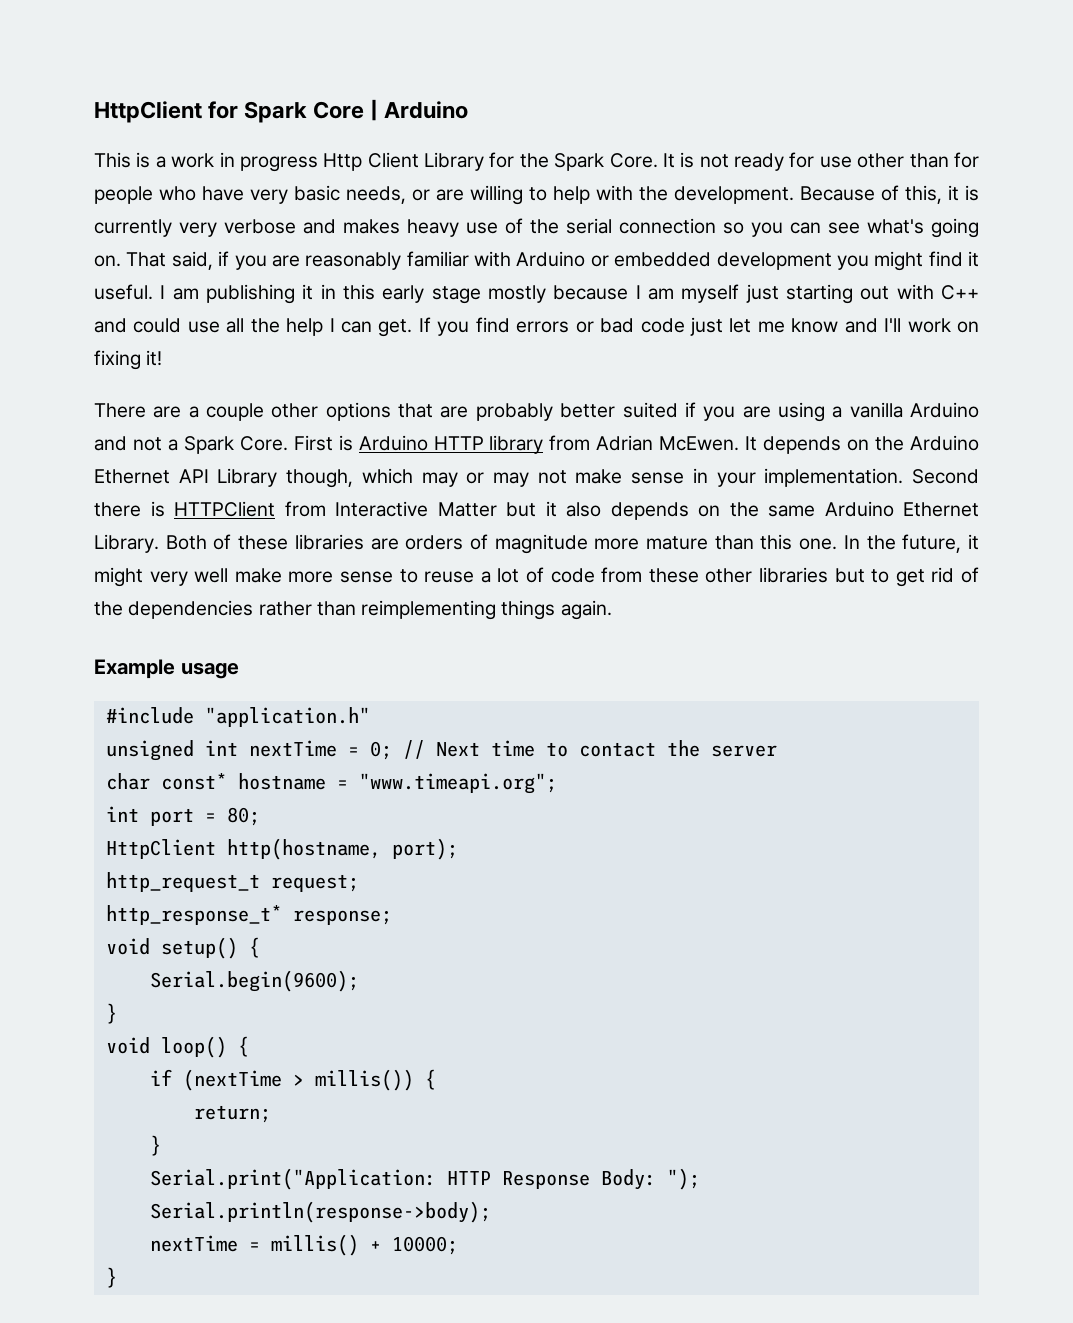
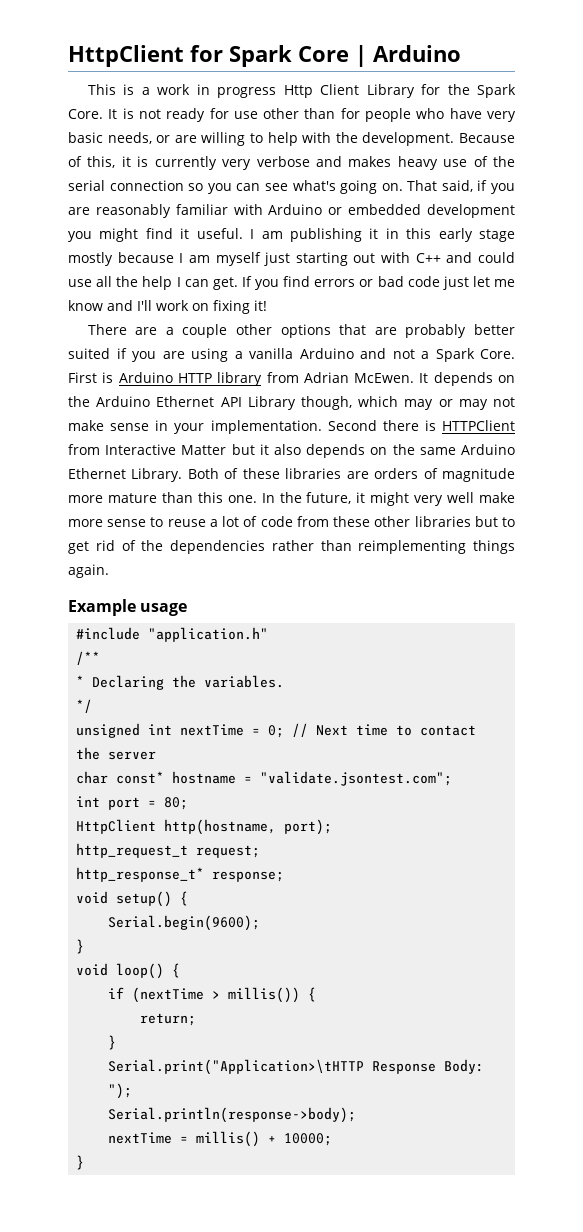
+ /**
+ * Declaring the variables.
+ */
- char const* hostname = "www.timeapi.org";
+ char const* hostname = "validate.jsontest.com";
- Serial.print("Application: HTTP Response Body: ");
+ Serial.print("Application>\tHTTP Response Body: ");

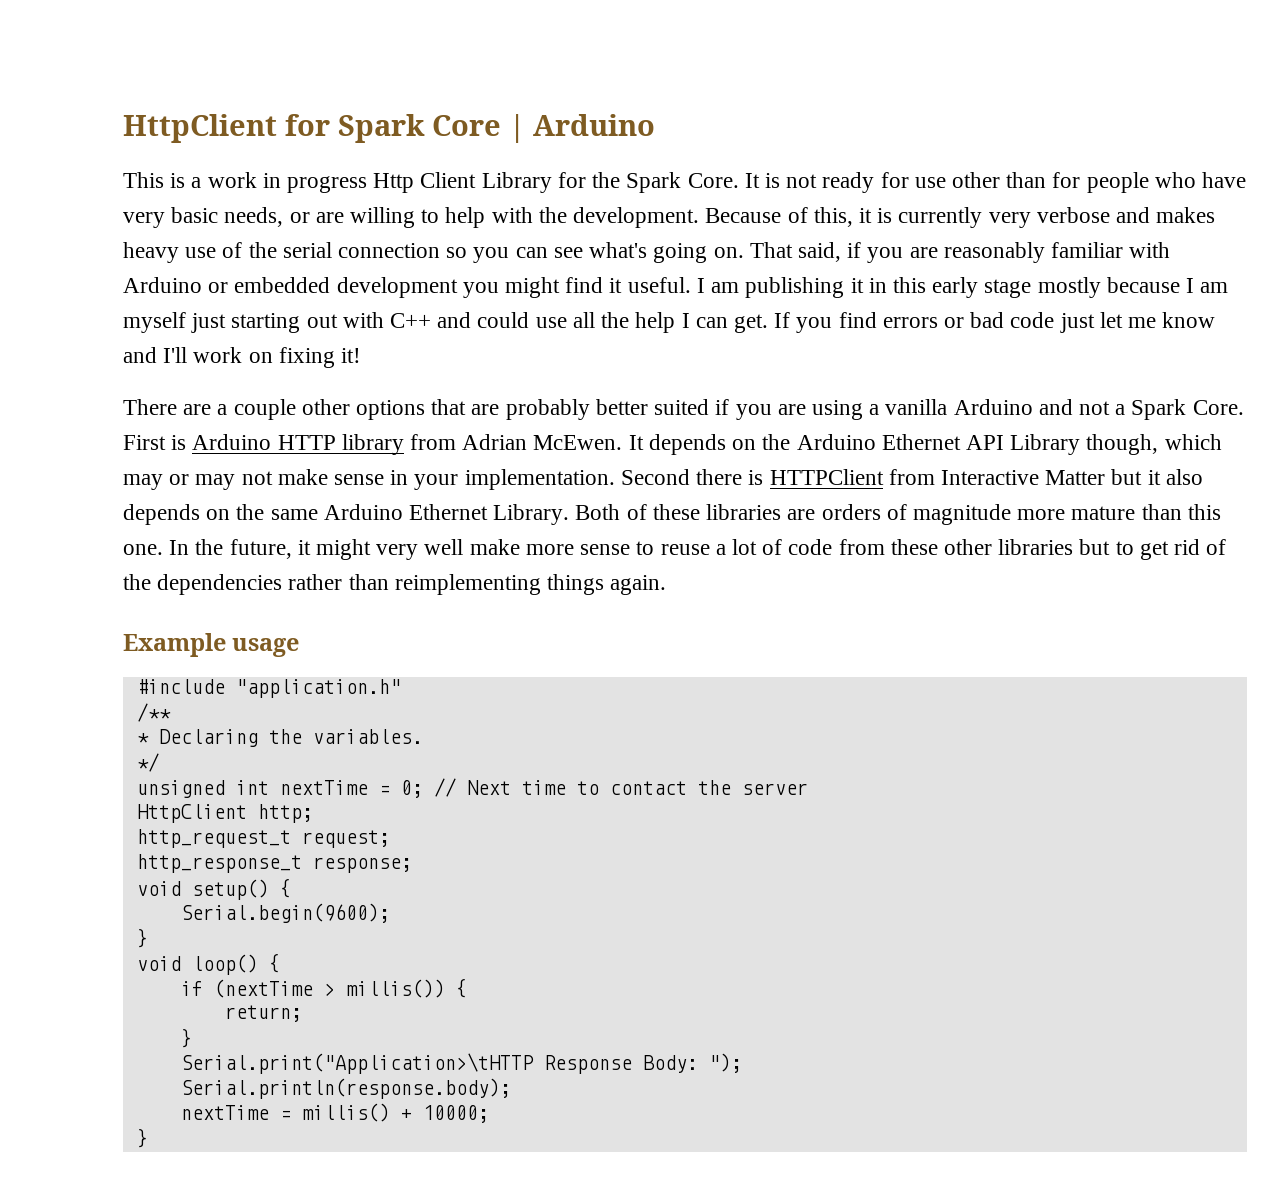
- char const* hostname = "validate.jsontest.com";
- int port = 80;
- HttpClient http(hostname, port);
+ HttpClient http;
- http_response_t* response;
+ http_response_t response;
- Serial.println(response->body);
+ Serial.println(response.body);

